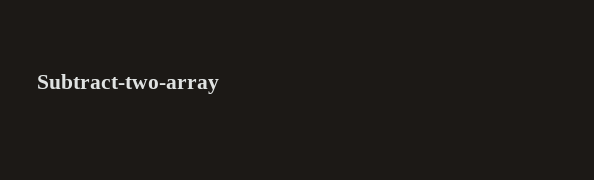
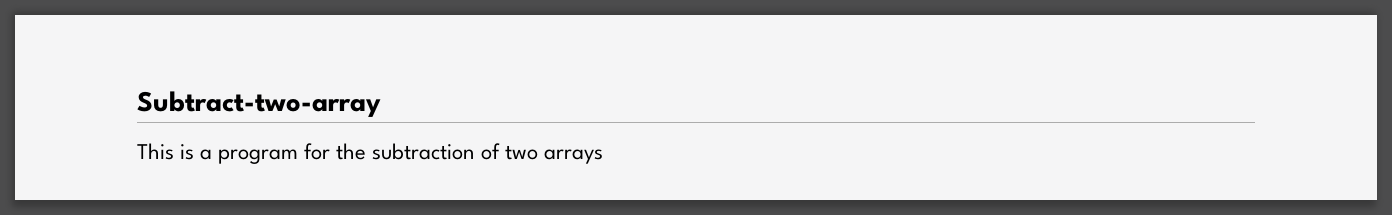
+ This is a program for the subtraction of two arrays

